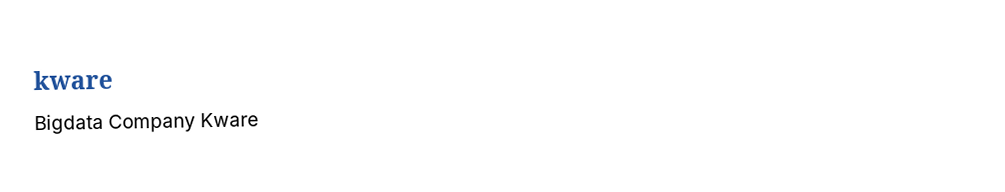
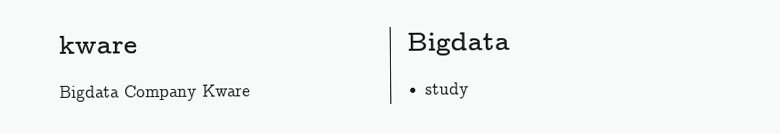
  Bigdata Company Kware
+ Bigdata
+ study

